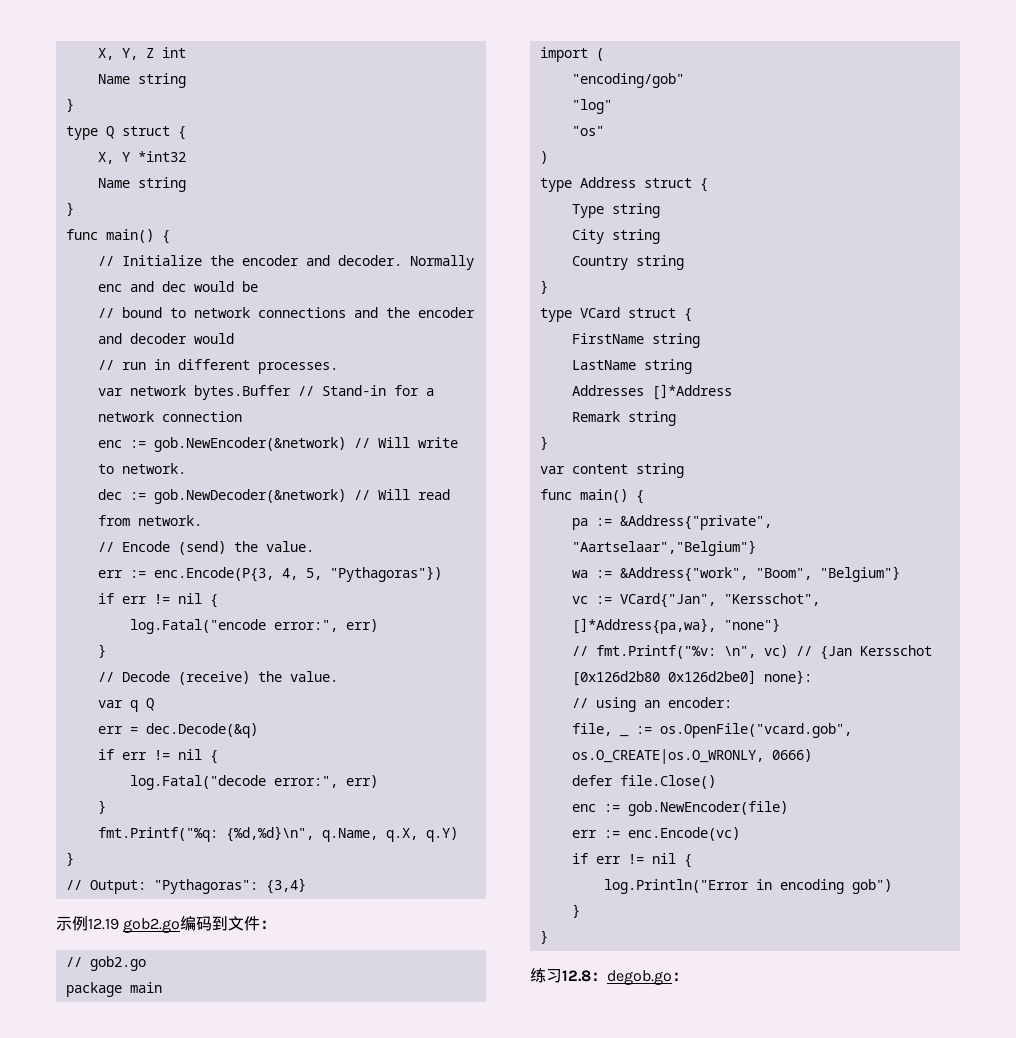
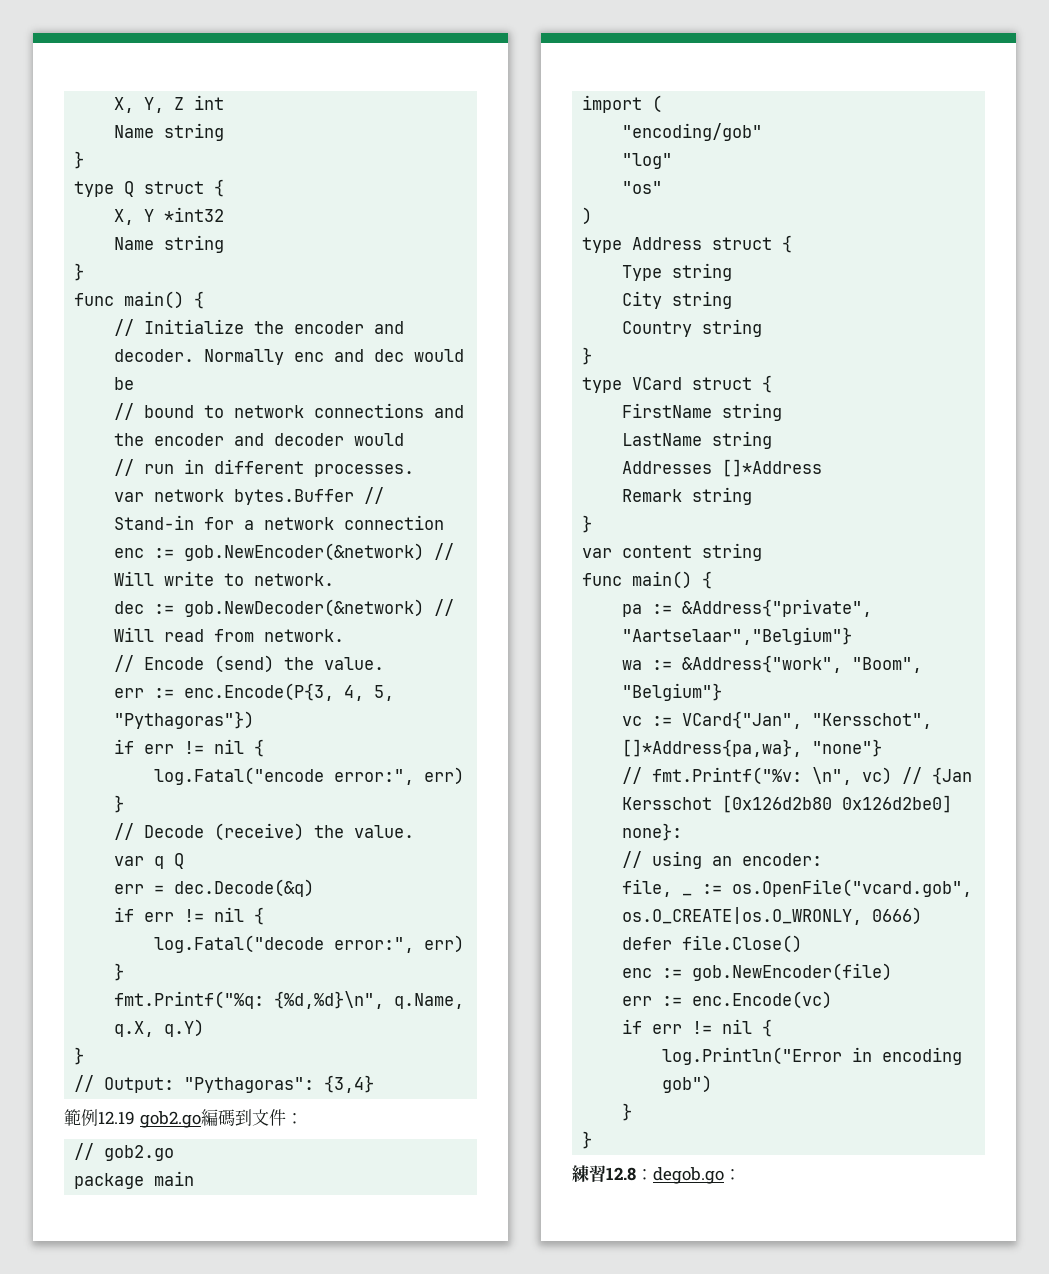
- 示例12.19 gob2.go编码到文件：
+ 範例12.19 gob2.go編碼到文件：
- 练习12.8：degob.go：
+ 練習12.8：degob.go：

